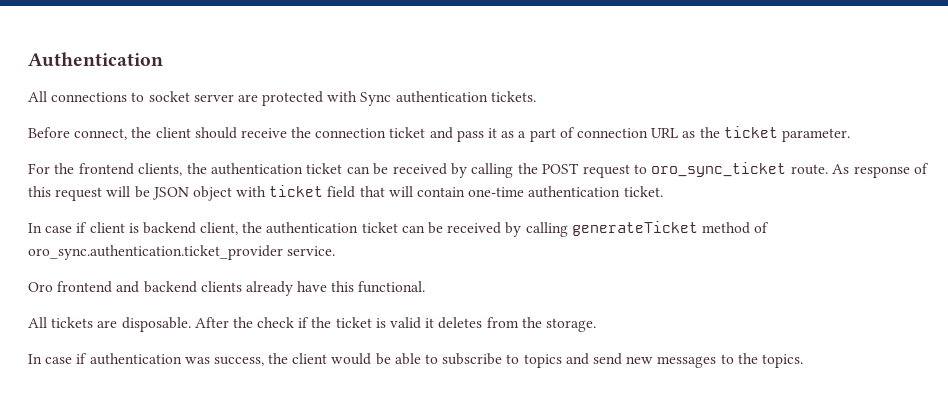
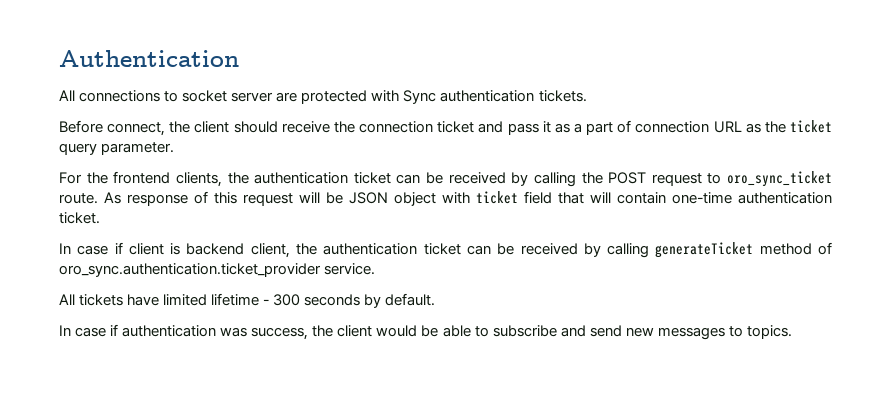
- Before connect, the client should receive the connection ticket and pass it as a part of connection URL as the ticket parameter.
+ Before connect, the client should receive the connection ticket and pass it as a part of connection URL as the ticket query parameter.
- Oro frontend and backend clients already have this functional.
- All tickets are disposable. After the check if the ticket is valid it deletes from the storage.
+ All tickets have limited lifetime - 300 seconds by default.
- In case if authentication was success, the client would be able to subscribe to topics and send new messages to the topics.
+ In case if authentication was success, the client would be able to subscribe and send new messages to topics.

